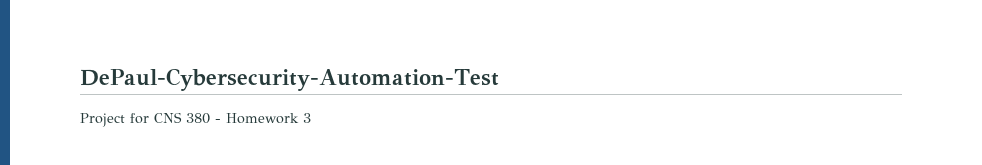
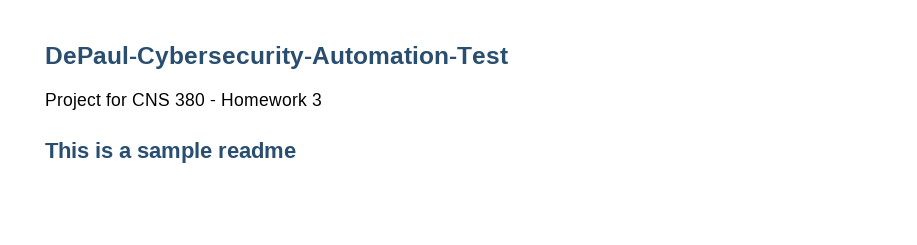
+ This is a sample readme

